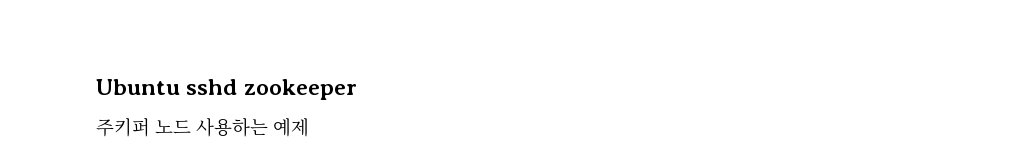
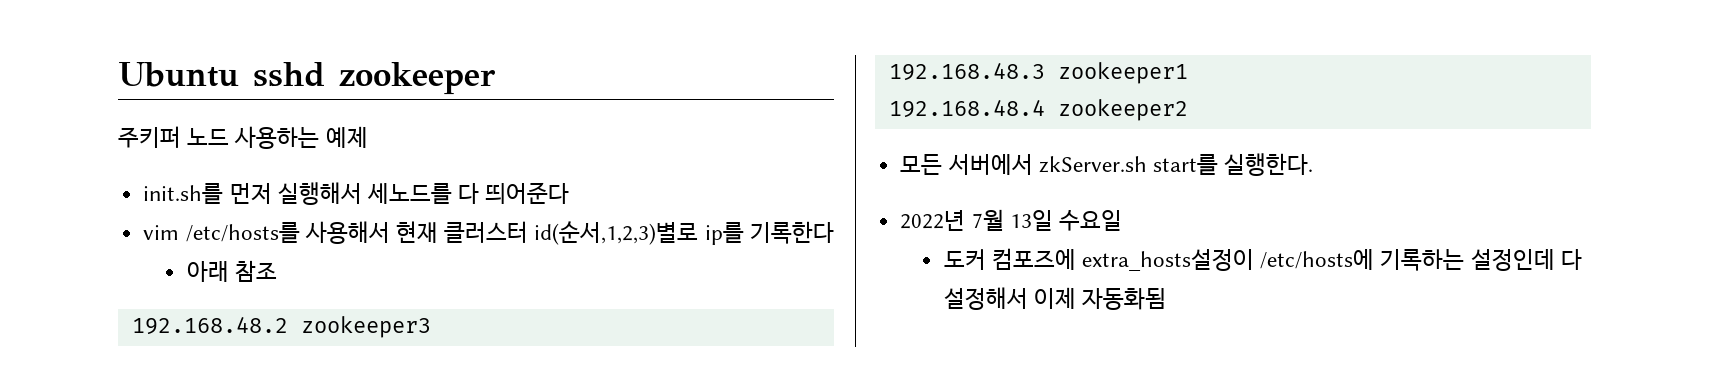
+ init.sh를 먼저 실행해서 세노드를 다 띄어준다
+ vim /etc/hosts를 사용해서 현재 클러스터 id(순서,1,2,3)별로 ip를 기록한다
+ 아래 참조
+ 192.168.48.2 zookeeper3
+ 192.168.48.3 zookeeper1
+ 192.168.48.4 zookeeper2
+ 모든 서버에서 zkServer.sh start를 실행한다.
+ 2022년 7월 13일 수요일
+ 도커 컴포즈에 extra_hosts설정이 /etc/hosts에 기록하는 설정인데 다 설정해서 이제 자동화됨

